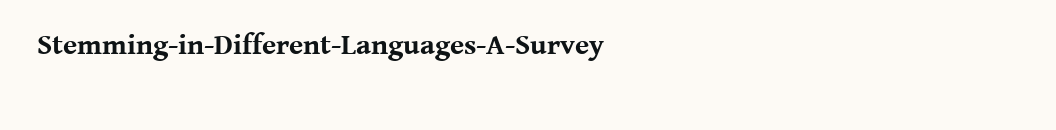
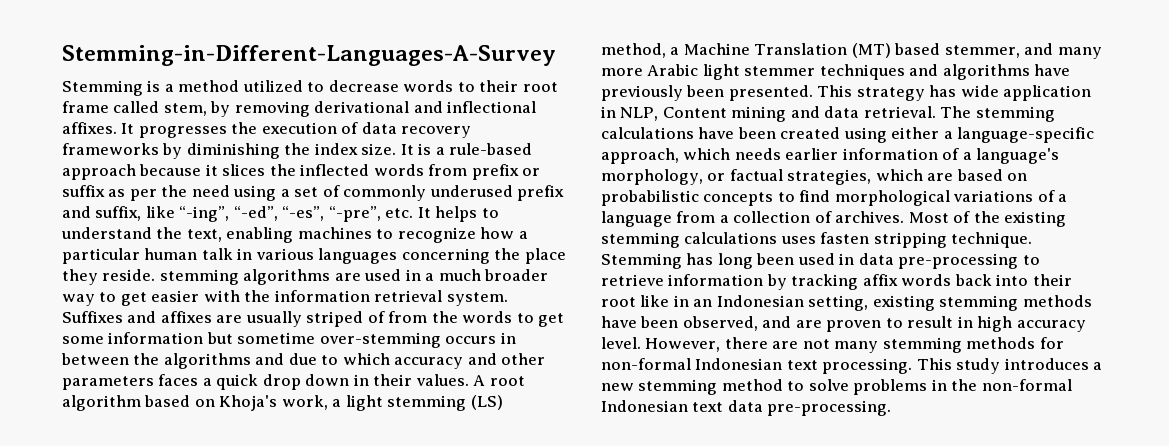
+ Stemming is a method utilized to decrease words to their root frame called stem, by removing derivational and inflectional affixes. It progresses the execution of data recovery frameworks by diminishing the index size. It is a rule-based approach because it slices the inflected words from prefix or suffix as per the need using a set of commonly underused prefix and suffix, like “-ing”, “-ed”, “-es”, “-pre”, etc. It helps to understand the text, enabling machines to recognize how a particular human talk in various languages concerning the place they reside. stemming algorithms are used in a much broader way to get easier with the information retrieval system. Suffixes and affixes are usually striped of from the words to get some information but sometime over-stemming occurs in between the algorithms and due to which accuracy and other parameters faces a quick drop down in their values. A root algorithm based on Khoja's work, a light stemming (LS) method, a Machine Translation (MT) based stemmer, and many more Arabic light stemmer techniques and algorithms have previously been presented. This strategy has wide application in NLP, Content mining and data retrieval. The stemming calculations have been created using either a language-specific approach, which needs earlier information of a language's morphology, or factual strategies, which are based on probabilistic concepts to find morphological variations of a language from a collection of archives. Most of the existing stemming calculations uses fasten stripping technique. Stemming has long been used in data pre-processing to retrieve information by tracking affix words back into their root like in an Indonesian setting, existing stemming methods have been observed, and are proven to result in high accuracy level. However, there are not many stemming methods for non-formal Indonesian text processing. This study introduces a new stemming method to solve problems in the non-formal Indonesian text data pre-processing.

